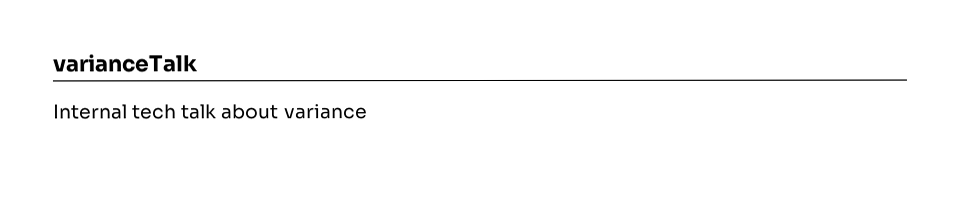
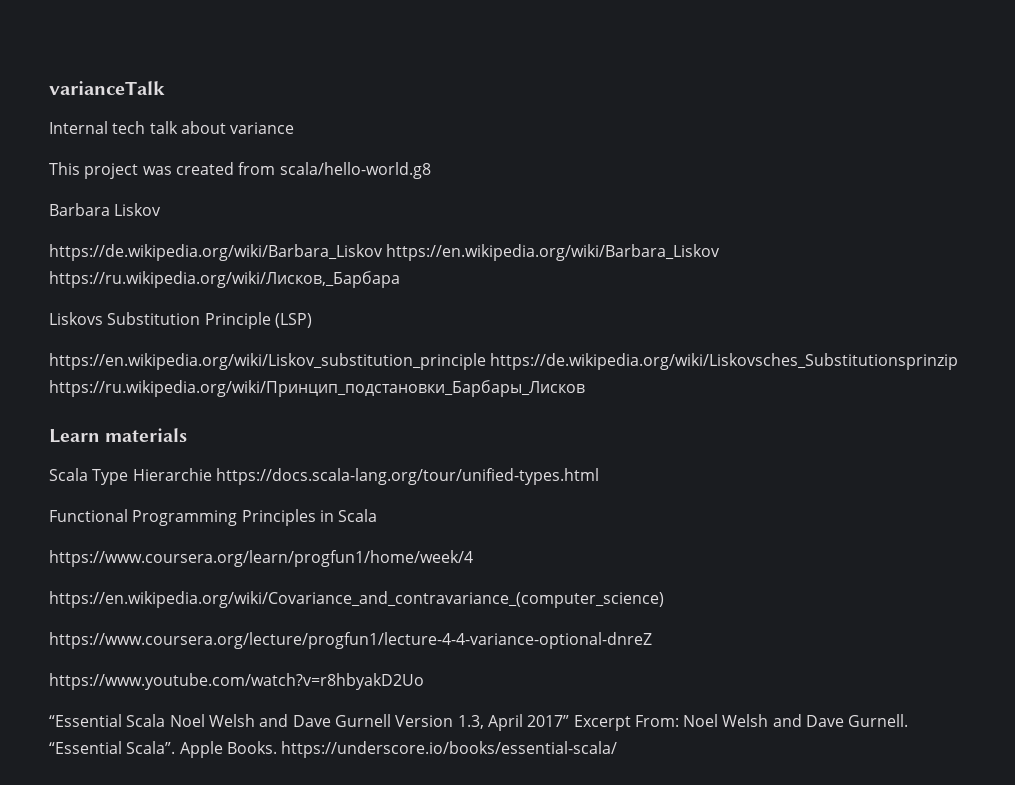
+ This project was created from scala/hello-world.g8
+ Barbara Liskov
+ https://de.wikipedia.org/wiki/Barbara_Liskov https://en.wikipedia.org/wiki/Barbara_Liskov https://ru.wikipedia.org/wiki/Лисков,_Барбара
+ Liskovs Substitution Principle (LSP)
+ https://en.wikipedia.org/wiki/Liskov_substitution_principle https://de.wikipedia.org/wiki/Liskovsches_Substitutionsprinzip https://ru.wikipedia.org/wiki/Принцип_подстановки_Барбары_Лисков
+ Learn materials
+ Scala Type Hierarchie https://docs.scala-lang.org/tour/unified-types.html
+ Functional Programming Principles in Scala
+ https://www.coursera.org/learn/progfun1/home/week/4
+ https://en.wikipedia.org/wiki/Covariance_and_contravariance_(computer_science)
+ https://www.coursera.org/lecture/progfun1/lecture-4-4-variance-optional-dnreZ
+ https://www.youtube.com/watch?v=r8hbyakD2Uo
+ “Essential Scala Noel Welsh and Dave Gurnell Version 1.3, April 2017” Excerpt From: Noel Welsh and Dave Gurnell. “Essential Scala”. Apple Books. https://underscore.io/books/essential-scala/

